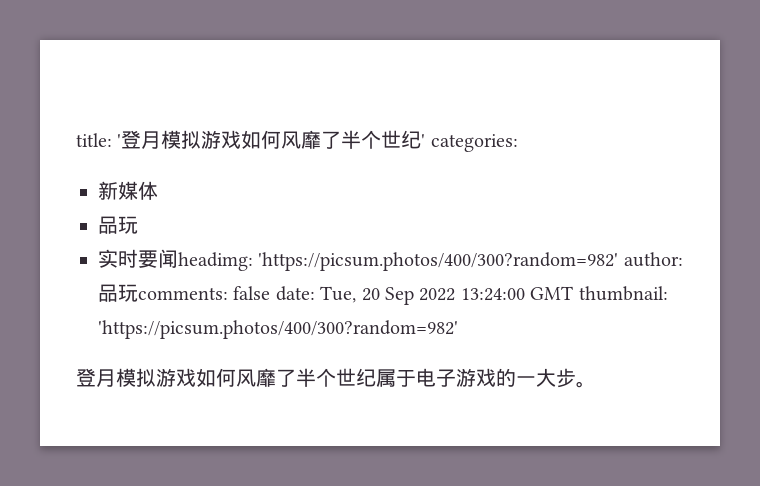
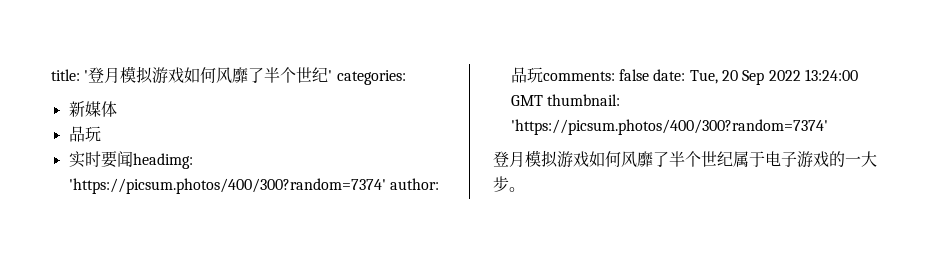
- 实时要闻headimg: 'https://picsum.photos/400/300?random=982' author:品玩comments: false date: Tue, 20 Sep 2022 13:24:00 GMT thumbnail: 'https://picsum.photos/400/300?random=982'
+ 实时要闻headimg: 'https://picsum.photos/400/300?random=7374' author:品玩comments: false date: Tue, 20 Sep 2022 13:24:00 GMT thumbnail: 'https://picsum.photos/400/300?random=7374'

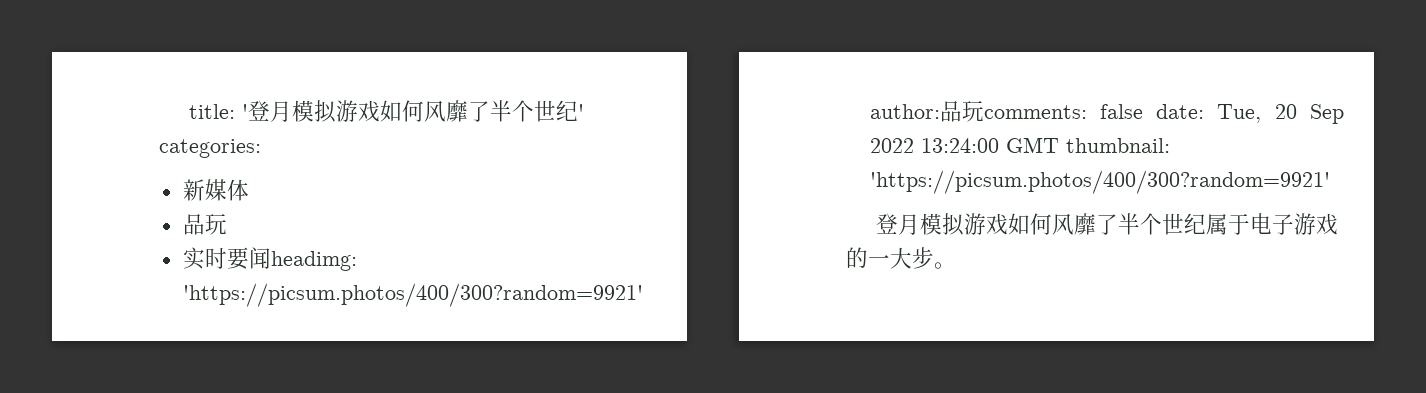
- 实时要闻headimg: 'https://picsum.photos/400/300?random=7374' author:品玩comments: false date: Tue, 20 Sep 2022 13:24:00 GMT thumbnail: 'https://picsum.photos/400/300?random=7374'
+ 实时要闻headimg: 'https://picsum.photos/400/300?random=9921' author:品玩comments: false date: Tue, 20 Sep 2022 13:24:00 GMT thumbnail: 'https://picsum.photos/400/300?random=9921'

